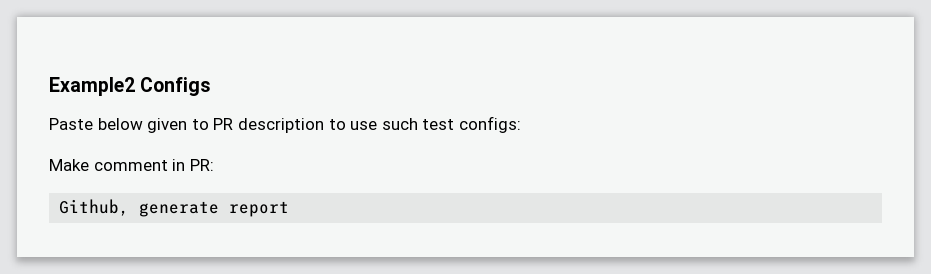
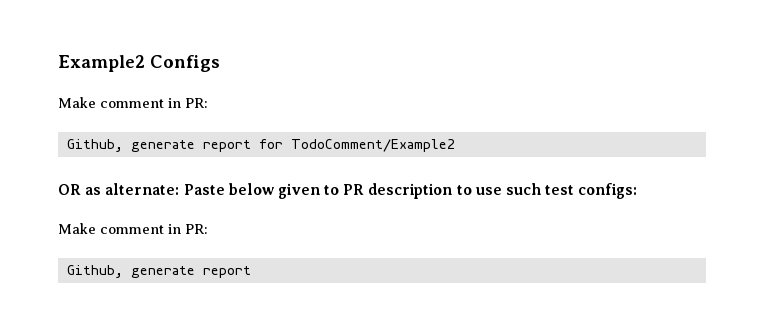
  Example2 Configs
- Paste below given to PR description to use such test configs:
+ Make comment in PR:
+ Github, generate report for TodoComment/Example2
+ OR as alternate: Paste below given to PR description to use such test configs:

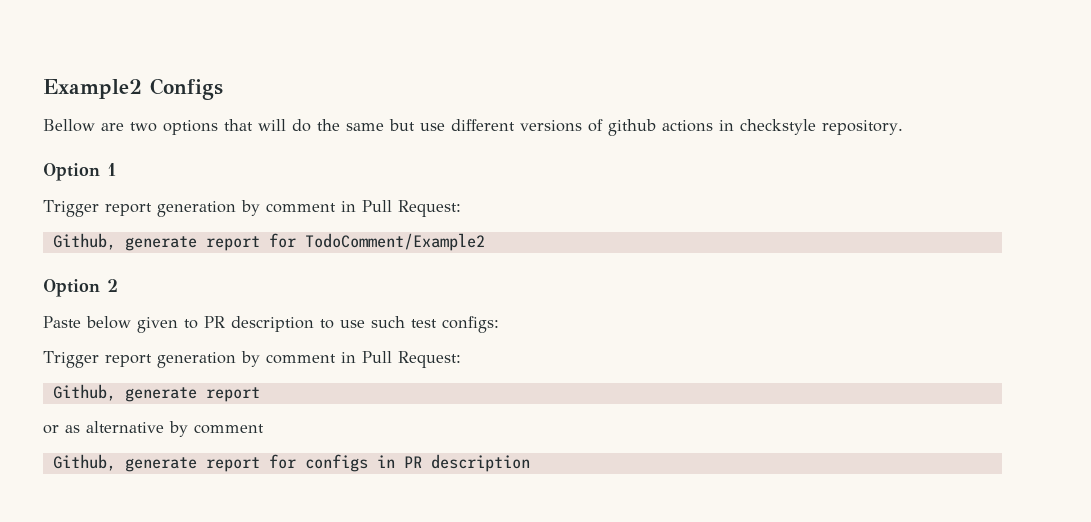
  Example2 Configs
- Make comment in PR:
+ Bellow are two options that will do the same but use different versions of github actions in checkstyle repository.
+ Option 1
+ Trigger report generation by comment in Pull Request:
- OR as alternate: Paste below given to PR description to use such test configs:
- Make comment in PR:
+ Option 2
+ Paste below given to PR description to use such test configs:
+ Trigger report generation by comment in Pull Request:
  Github, generate report
+ or as alternative by comment
+ Github, generate report for configs in PR description

